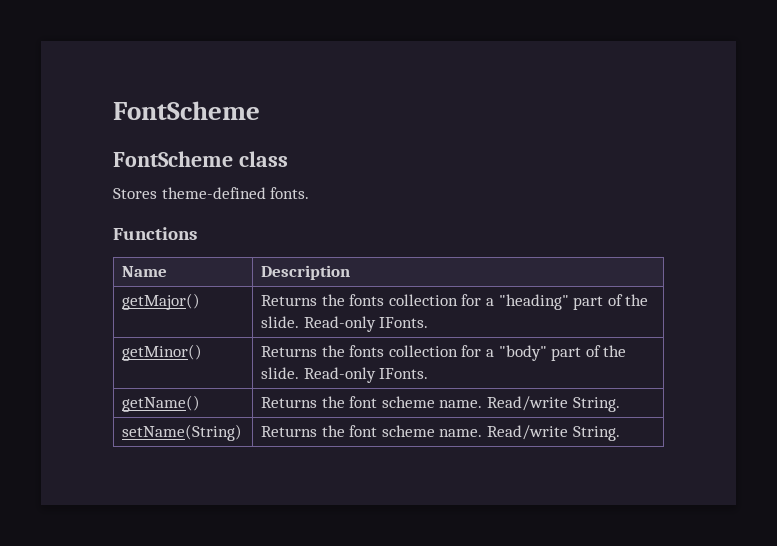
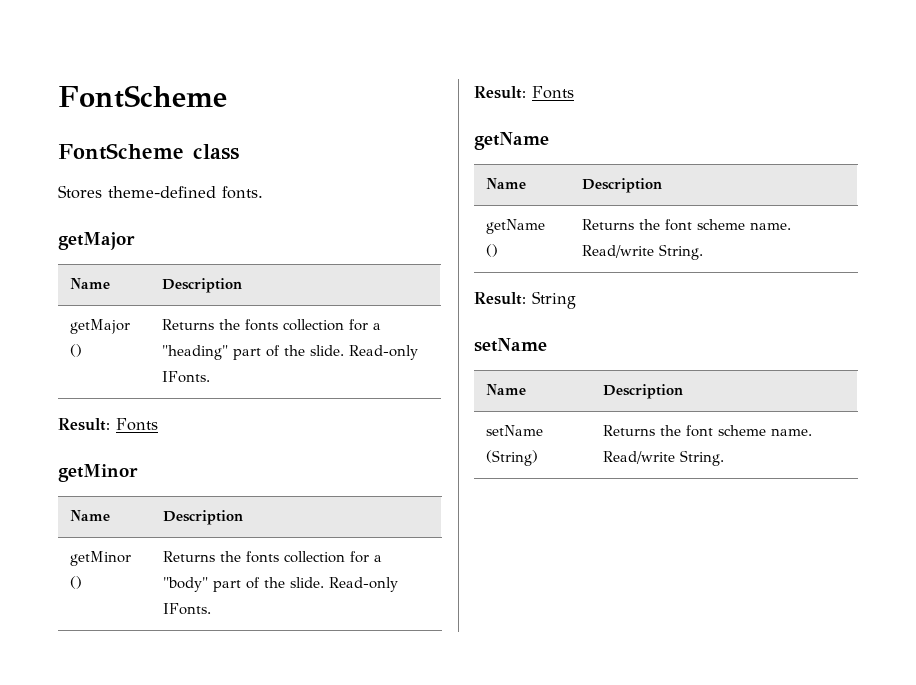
  Stores theme-defined fonts.
- Functions
+ getMajor
  Name | Description
- getMajor() | Returns the fonts collection for a "heading" part of the slide. Read-only IFonts.
- getMinor() | Returns the fonts collection for a "body" part of the slide. Read-only IFonts.
- getName() | Returns the font scheme name. Read/write String.
- setName(String) | Returns the font scheme name. Read/write String.
+ getMajor () | Returns the fonts collection for a "heading" part of the slide. Read-only IFonts.
+ Result: Fonts
+ getMinor
+ Name | Description
+ getMinor () | Returns the fonts collection for a "body" part of the slide. Read-only IFonts.
+ Result: Fonts
+ getName
+ Name | Description
+ getName () | Returns the font scheme name. Read/write String.
+ Result: String
+ setName
+ Name | Description
+ setName (String) | Returns the font scheme name. Read/write String.

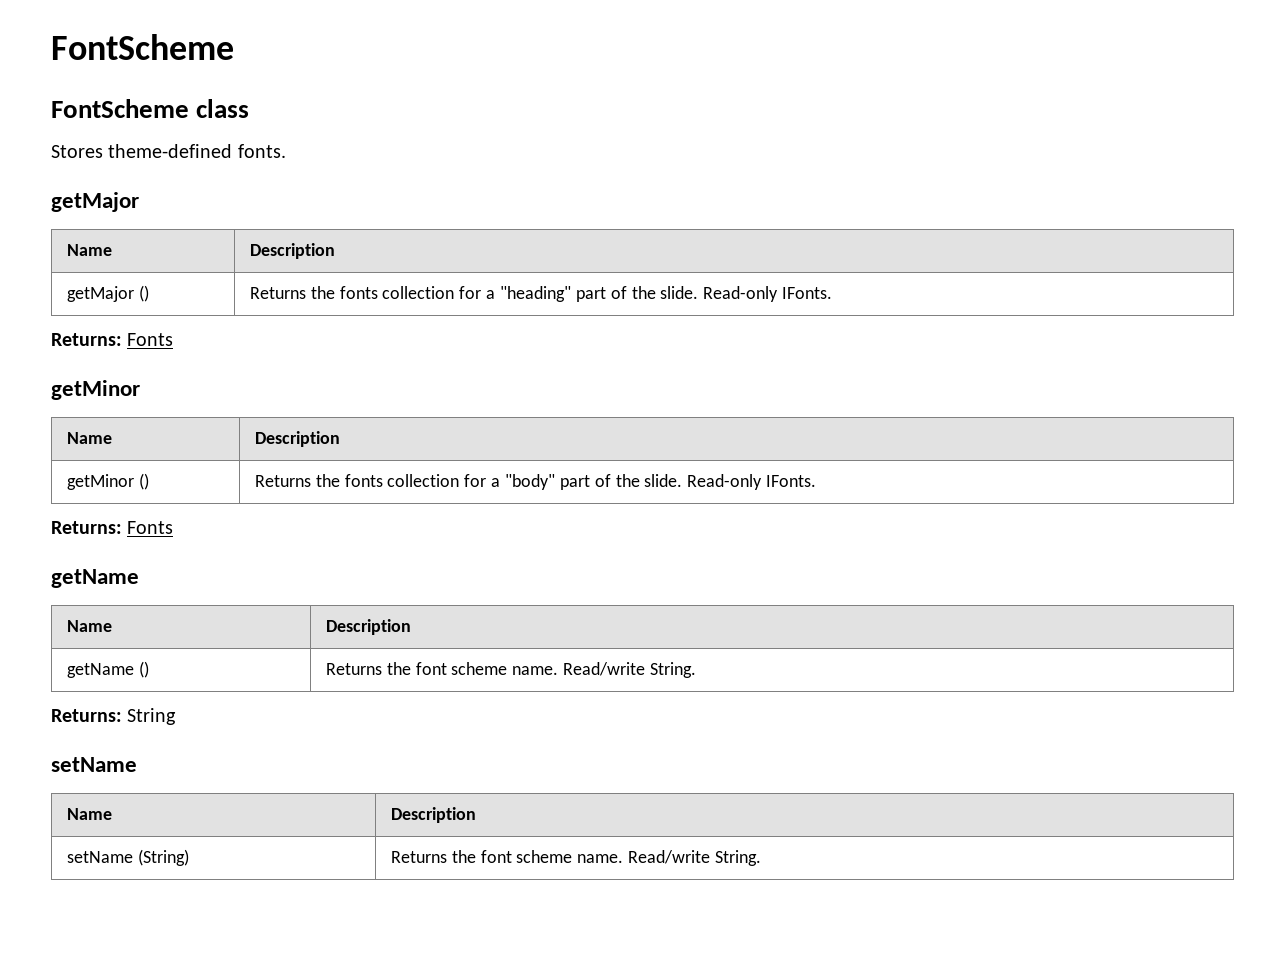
  getMajor () | Returns the fonts collection for a "heading" part of the slide. Read-only IFonts.
- Result: Fonts
+ Returns: Fonts
  getMinor () | Returns the fonts collection for a "body" part of the slide. Read-only IFonts.
- Result: Fonts
+ Returns: Fonts
- Result: String
+ Returns: String

